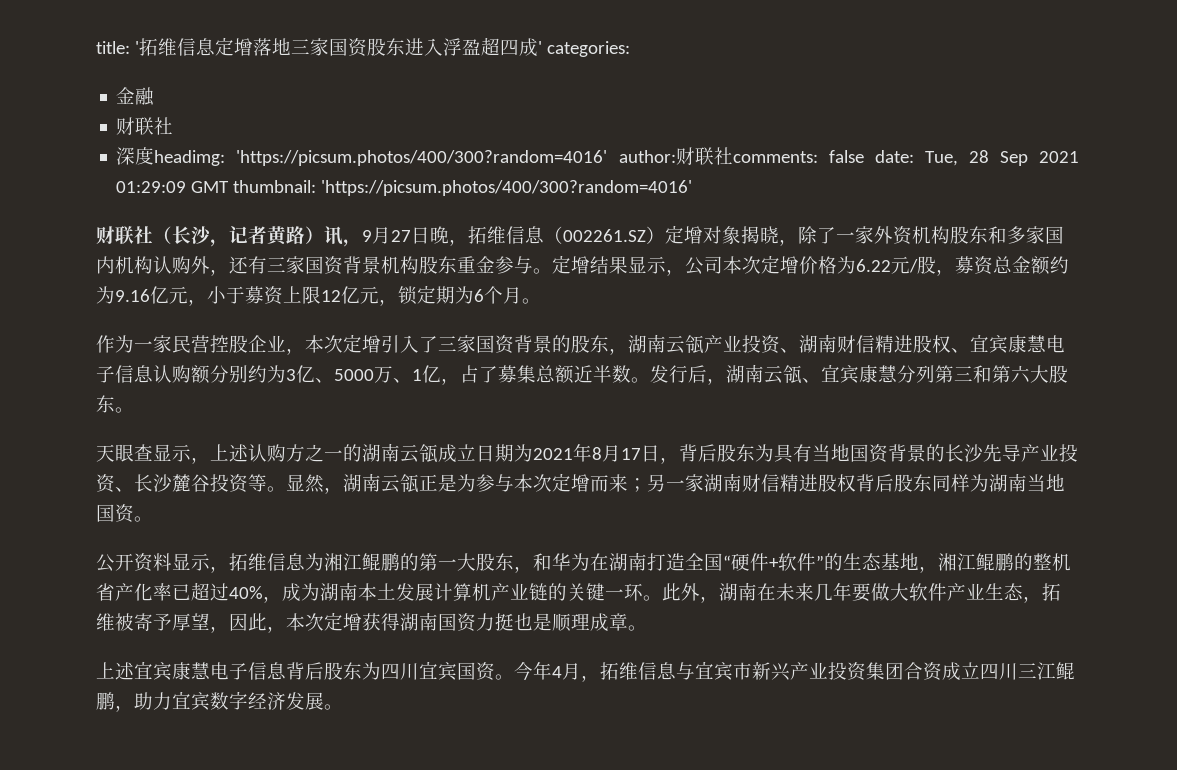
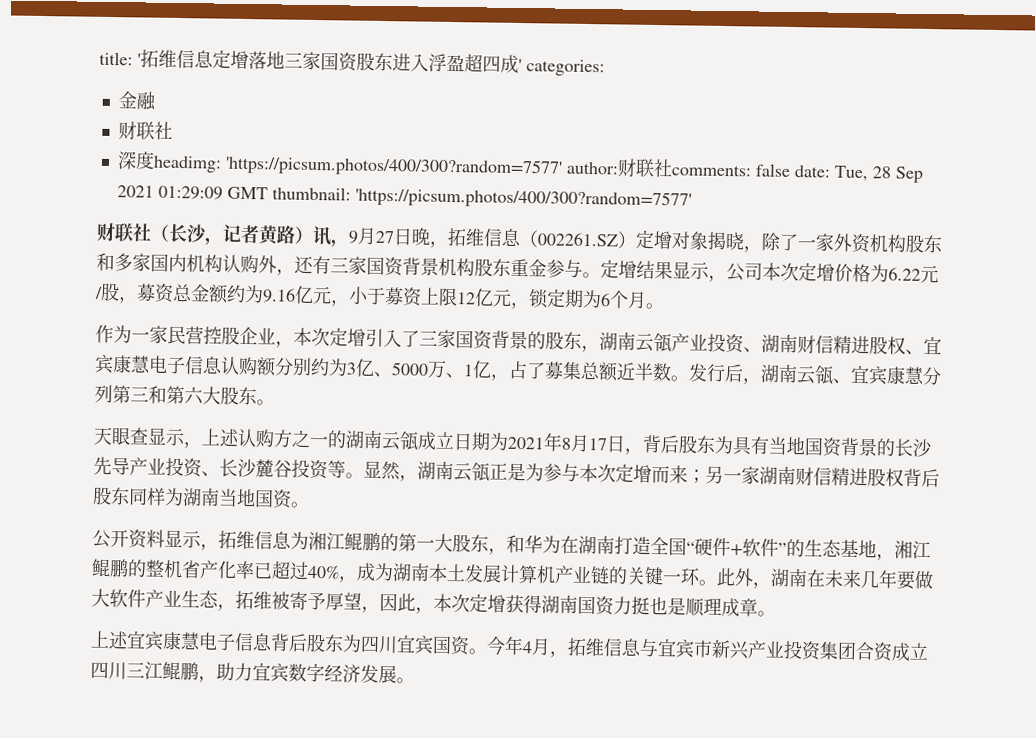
- 深度headimg: 'https://picsum.photos/400/300?random=4016' author:财联社comments: false date: Tue, 28 Sep 2021 01:29:09 GMT thumbnail: 'https://picsum.photos/400/300?random=4016'
+ 深度headimg: 'https://picsum.photos/400/300?random=7577' author:财联社comments: false date: Tue, 28 Sep 2021 01:29:09 GMT thumbnail: 'https://picsum.photos/400/300?random=7577'

